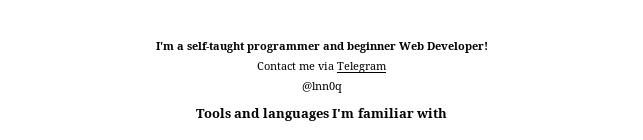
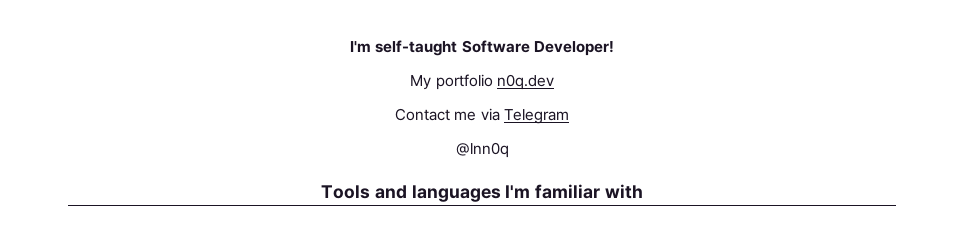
- I'm a self-taught programmer and beginner Web Developer!
+ I'm self-taught Software Developer!
+ My portfolio n0q.dev

